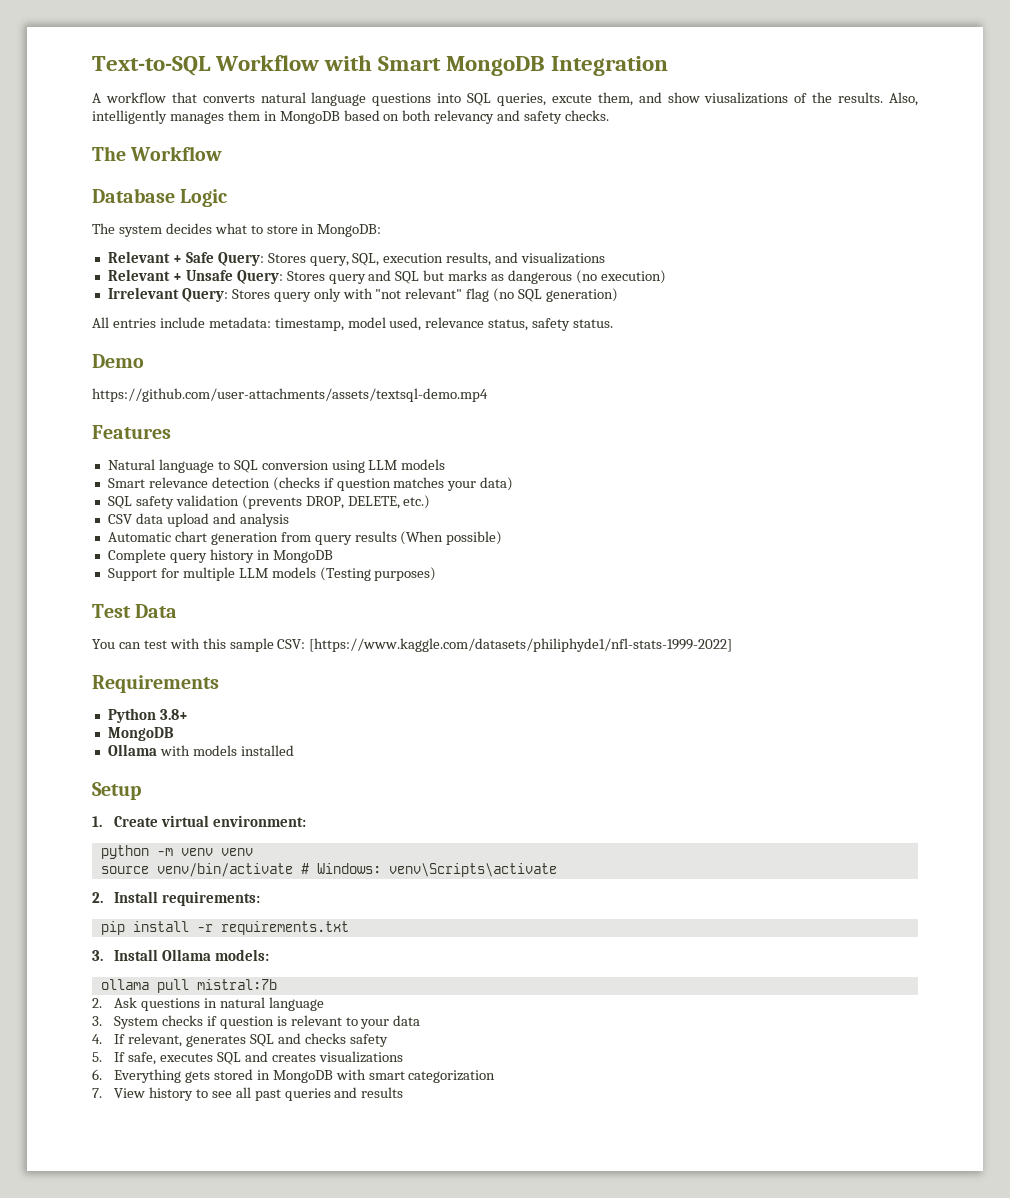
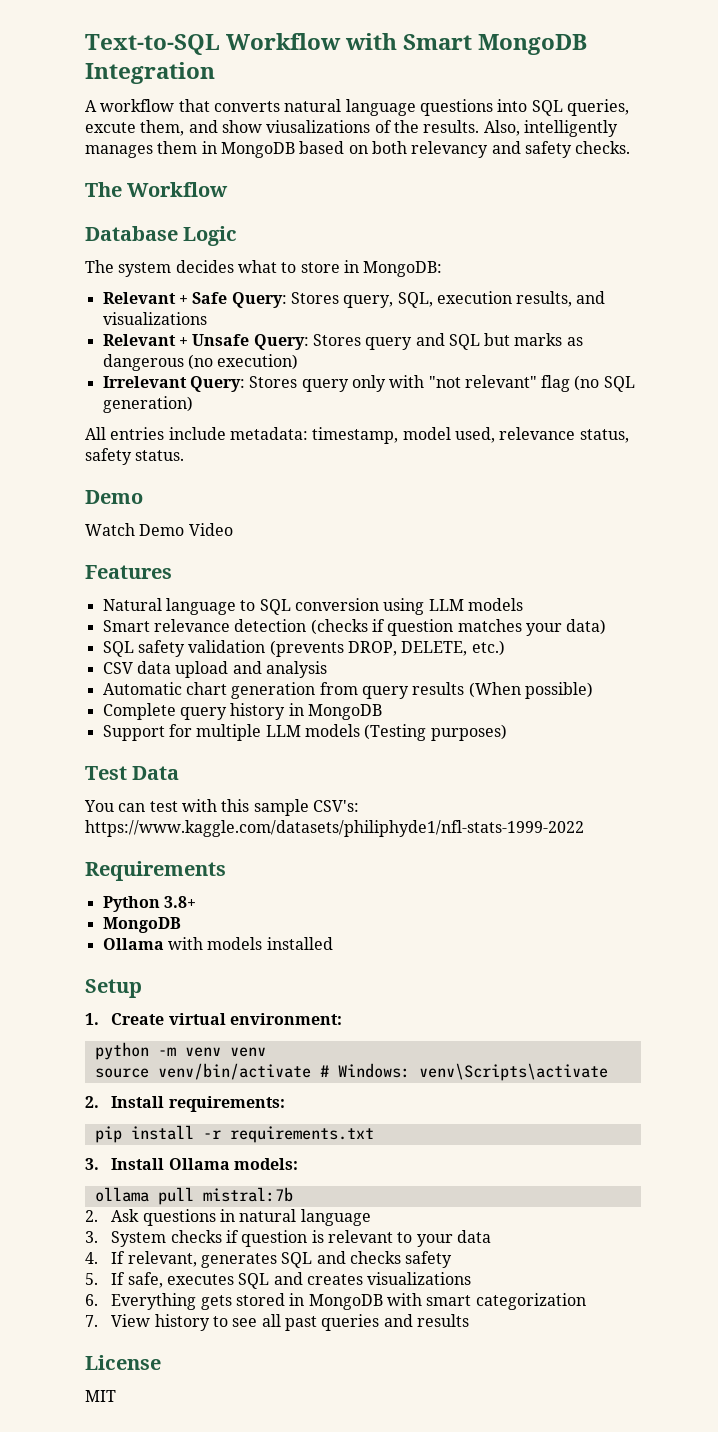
- https://github.com/user-attachments/assets/textsql-demo.mp4
+ Watch Demo Video
- You can test with this sample CSV: [https://www.kaggle.com/datasets/philiphyde1/nfl-stats-1999-2022]
+ You can test with this sample CSV's: https://www.kaggle.com/datasets/philiphyde1/nfl-stats-1999-2022
+ License
+ MIT

